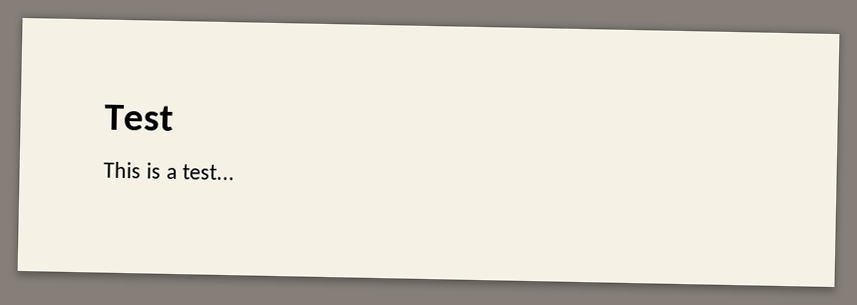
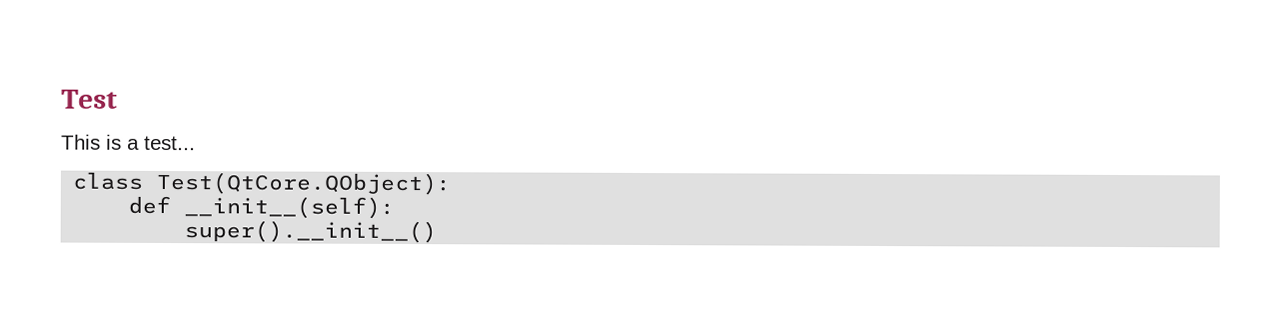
+ class Test(QtCore.QObject):
+ def __init__(self):
+ super().__init__()

